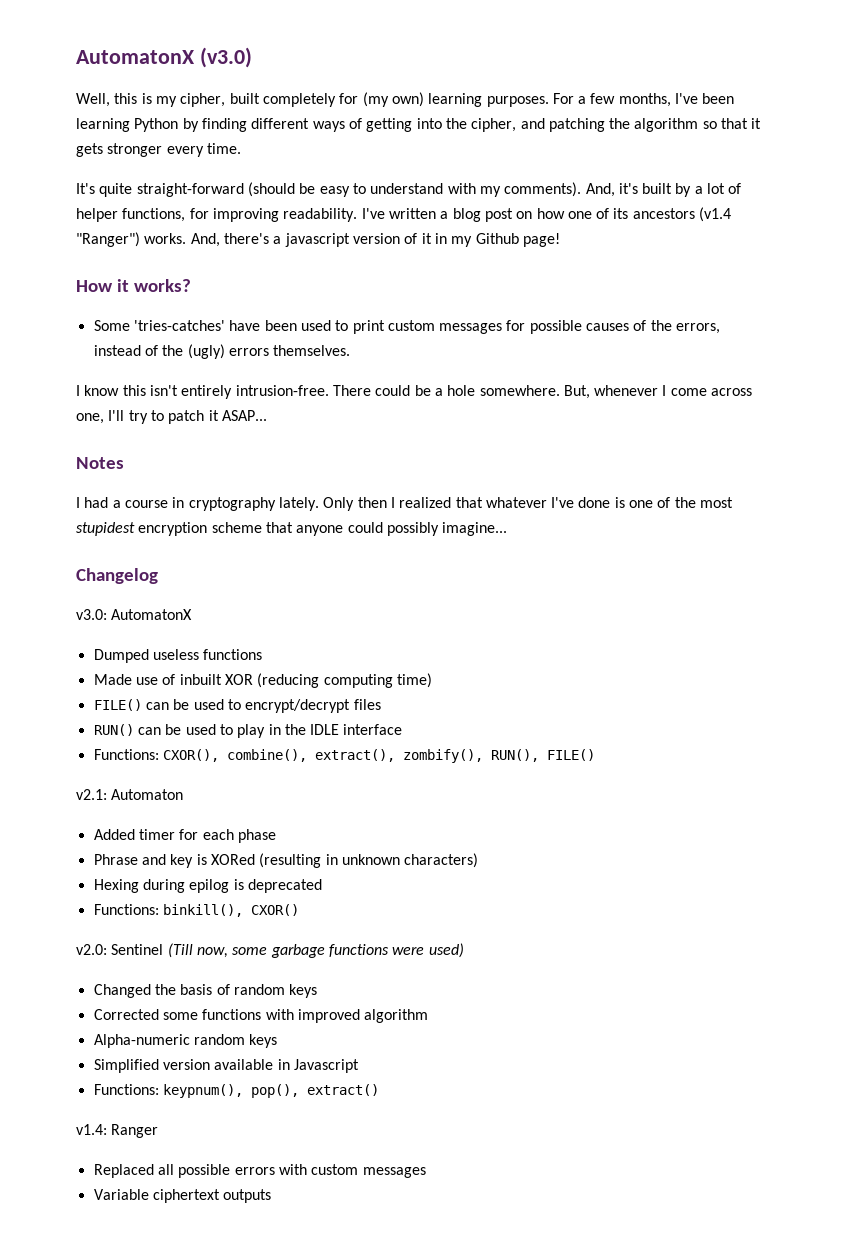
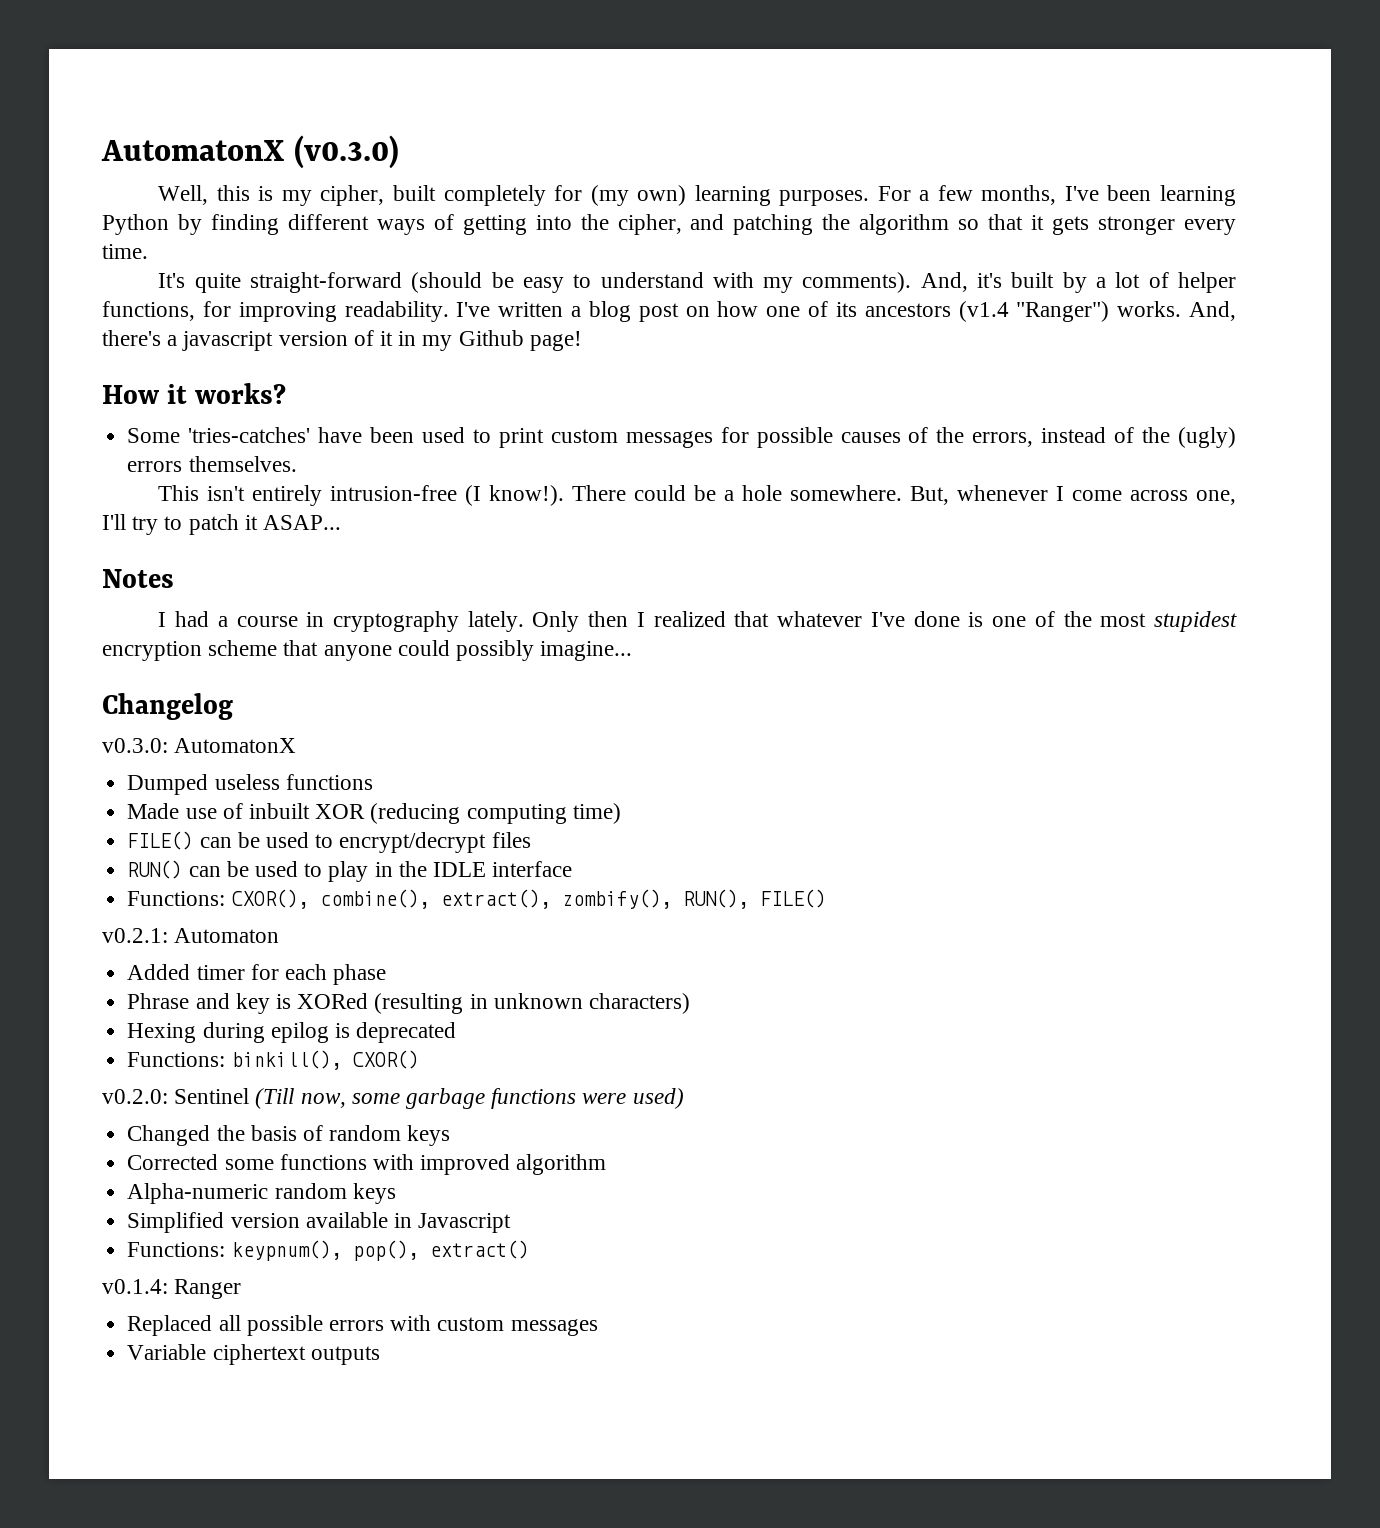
- AutomatonX (v3.0)
+ AutomatonX (v0.3.0)
- I know this isn't entirely intrusion-free.
+ This isn't entirely intrusion-free (I know!).
- v3.0: AutomatonX
+ v0.3.0: AutomatonX
- v2.1: Automaton
+ v0.2.1: Automaton
- v2.0: Sentinel (Till now, some garbage functions were used)
+ v0.2.0: Sentinel (Till now, some garbage functions were used)
- v1.4: Ranger
+ v0.1.4: Ranger

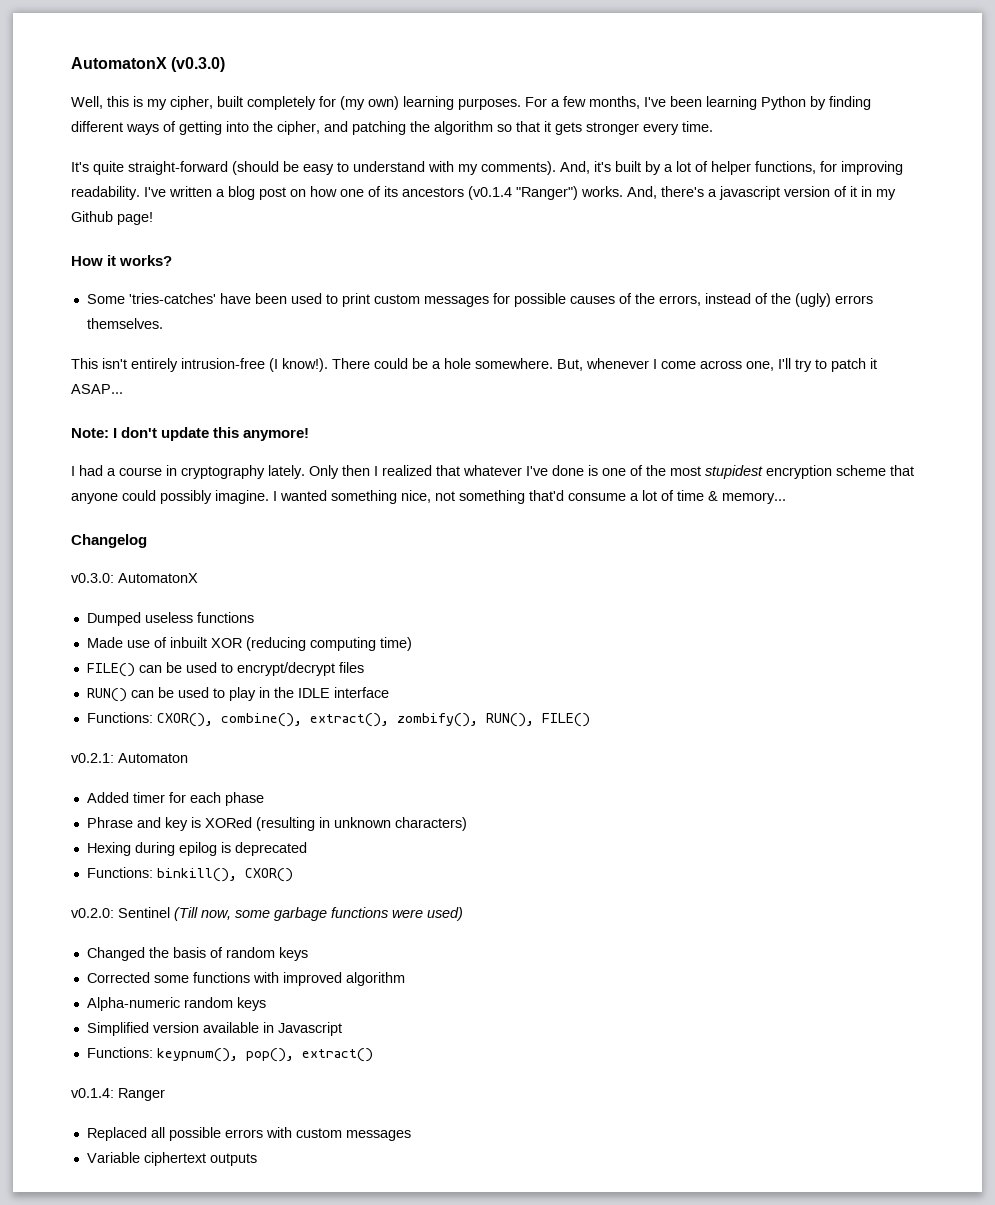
- I've written a blog post on how one of its ancestors (v1.4 "Ranger") works.
+ I've written a blog post on how one of its ancestors (v0.1.4 "Ranger") works.
- Notes
+ Note: I don't update this anymore!
- Only then I realized that whatever I've done is one of the most stupidest encryption scheme that anyone could possibly imagine...
+ Only then I realized that whatever I've done is one of the most stupidest encryption scheme that anyone could possibly imagine. I wanted something nice, not something that'd consume a lot of time & memory...

